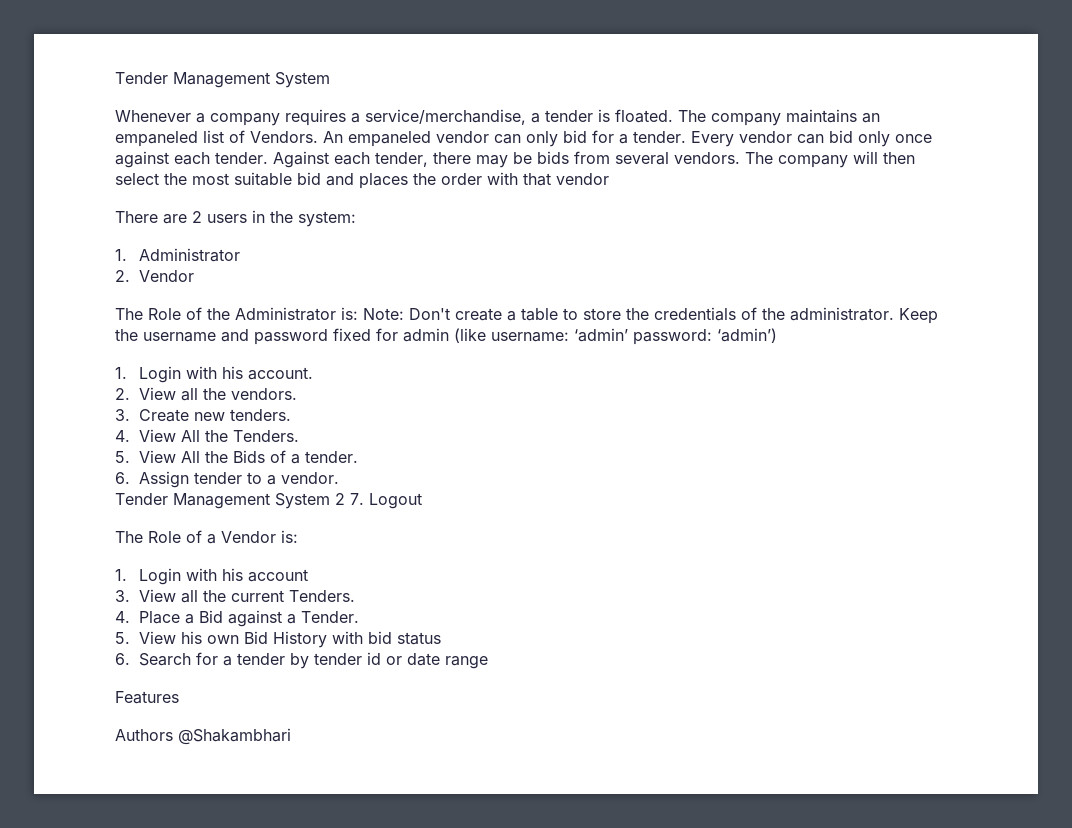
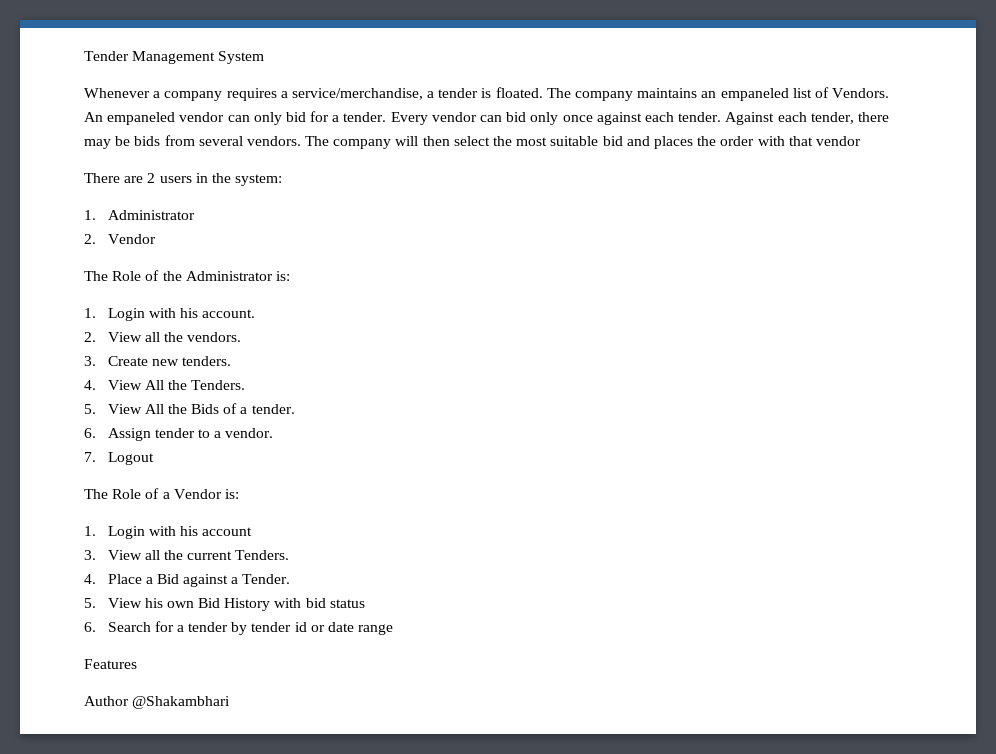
- The Role of the Administrator is: Note: Don't create a table to store the credentials of the administrator. Keep the username and password fixed for admin (like username: ‘admin’ password: ‘admin’)
+ The Role of the Administrator is:
- Tender Management System 2 7. Logout
+ 7. Logout
- Authors @Shakambhari
+ Author @Shakambhari

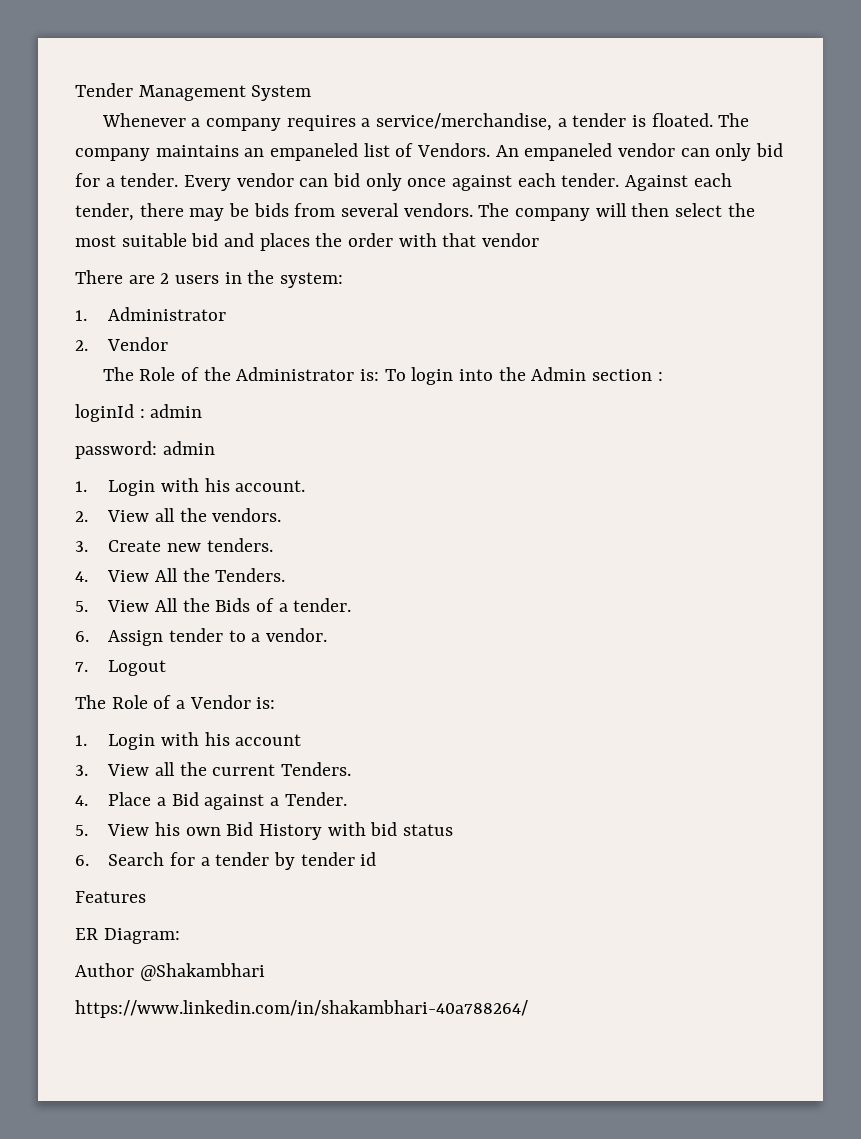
- The Role of the Administrator is:
+ The Role of the Administrator is: To login into the Admin section :
+ loginId : admin
+ password: admin
- 6. Search for a tender by tender id or date range
+ 6. Search for a tender by tender id
+ ER Diagram:
+ https://www.linkedin.com/in/shakambhari-40a788264/

